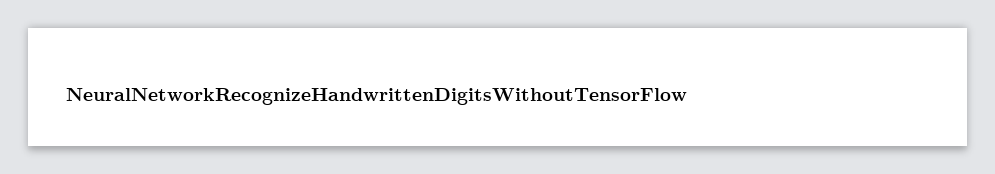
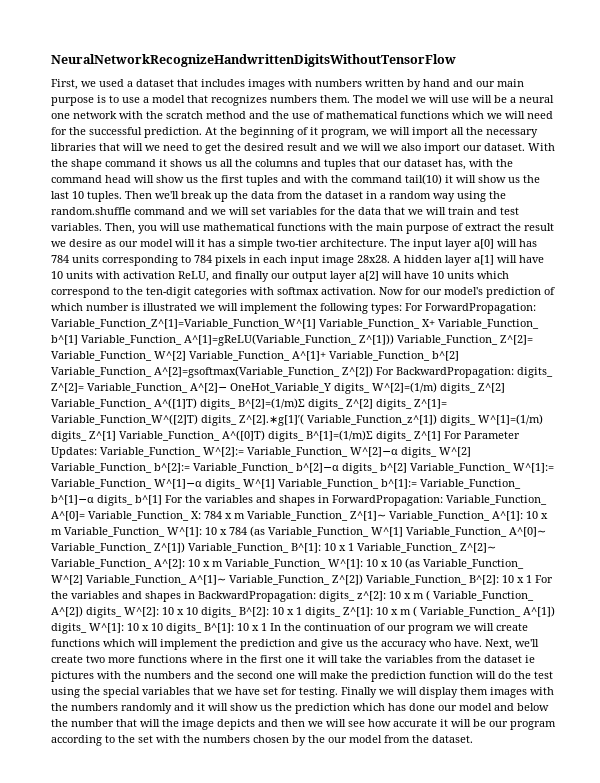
+ First, we used a dataset that includes images with numbers written by hand and our main purpose is to use a model that recognizes numbers them. The model we will use will be a neural one network with the scratch method and the use of mathematical functions which we will need for the successful prediction. At the beginning of it program, we will import all the necessary libraries that will we need to get the desired result and we will we also import our dataset. With the shape command it shows us all the columns and tuples that our dataset has, with the command head will show us the first tuples and with the command tail(10) it will show us the last 10 tuples. Then we'll break up the data from the dataset in a random way using the random.shuffle command and we will set variables for the data that we will train and test variables. Then, you will use mathematical functions with the main purpose of extract the result we desire as our model will it has a simple two-tier architecture. The input layer a[0] will has 784 units corresponding to 784 pixels in each input image 28x28. A hidden layer a[1] will have 10 units with activation ReLU, and finally our output layer a[2] will have 10 units which correspond to the ten-digit categories with softmax activation. Now for our model's prediction of which number is illustrated we will implement the following types: For ForwardPropagation: Variable_Function_Z^[1]=Variable_Function_W^[1] Variable_Function_ X+ Variable_Function_ b^[1] Variable_Function_ A^[1]=gReLU(Variable_Function_ Z^[1])) Variable_Function_ Z^[2]= Variable_Function_ W^[2] Variable_Function_ A^[1]+ Variable_Function_ b^[2] Variable_Function_ A^[2]=gsoftmax(Variable_Function_ Z^[2]) For BackwardPropagation: digits_ Z^[2]= Variable_Function_ A^[2]− OneHot_Variable_Y digits_ W^[2]=(1/m) digits_ Z^[2] Variable_Function_ A^([1]T) digits_ B^[2]=(1/m)Σ digits_ Z^[2] digits_ Z^[1]= Variable_Function_W^([2]T) digits_ Z^[2].∗g[1]′( Variable_Function_z^[1]) digits_ W^[1]=(1/m) digits_ Z^[1] Variable_Function_ A^([0]T) digits_ B^[1]=(1/m)Σ digits_ Z^[1] For Parameter Updates: Variable_Function_ W^[2]:= Variable_Function_ W^[2]−α digits_ W^[2] Variable_Function_ b^[2]:= Variable_Function_ b^[2]−α digits_ b^[2] Variable_Function_ W^[1]:= Variable_Function_ W^[1]−α digits_ W^[1] Variable_Function_ b^[1]:= Variable_Function_ b^[1]−α digits_ b^[1] For the variables and shapes in ForwardPropagation: Variable_Function_ A^[0]= Variable_Function_ X: 784 x m Variable_Function_ Z^[1]∼ Variable_Function_ A^[1]: 10 x m Variable_Function_ W^[1]: 10 x 784 (as Variable_Function_ W^[1] Variable_Function_ A^[0]∼ Variable_Function_ Z^[1]) Variable_Function_ B^[1]: 10 x 1 Variable_Function_ Z^[2]∼ Variable_Function_ A^[2]: 10 x m Variable_Function_ W^[1]: 10 x 10 (as Variable_Function_ W^[2] Variable_Function_ A^[1]∼ Variable_Function_ Z^[2]) Variable_Function_ B^[2]: 10 x 1 For the variables and shapes in BackwardPropagation: digits_ z^[2]: 10 x m ( Variable_Function_ A^[2]) digits_ W^[2]: 10 x 10 digits_ B^[2]: 10 x 1 digits_ Z^[1]: 10 x m ( Variable_Function_ A^[1]) digits_ W^[1]: 10 x 10 digits_ B^[1]: 10 x 1 In the continuation of our program we will create functions which will implement the prediction and give us the accuracy who have. Next, we'll create two more functions where in the first one it will take the variables from the dataset ie pictures with the numbers and the second one will make the prediction function will do the test using the special variables that we have set for testing. Finally we will display them images with the numbers randomly and it will show us the prediction which has done our model and below the number that will the image depicts and then we will see how accurate it will be our program according to the set with the numbers chosen by the our model from the dataset.

